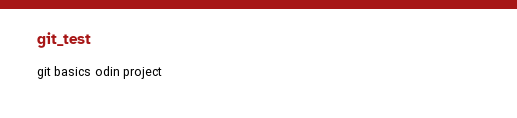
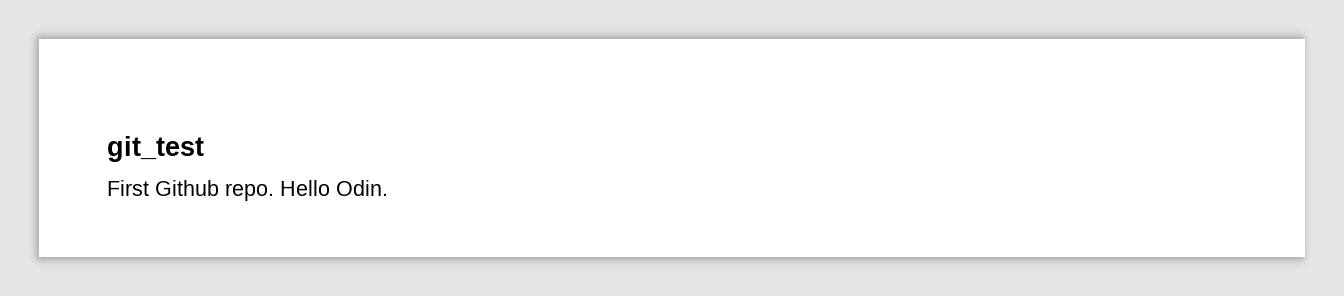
- git basics odin project
+ First Github repo. Hello Odin.

